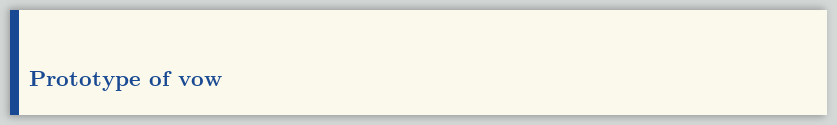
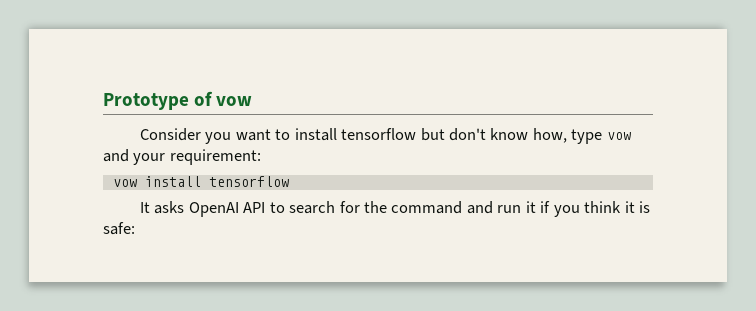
+ Consider you want to install tensorflow but don't know how, type vow and your requirement:
+ vow install tensorflow
+ It asks OpenAI API to search for the command and run it if you think it is safe:

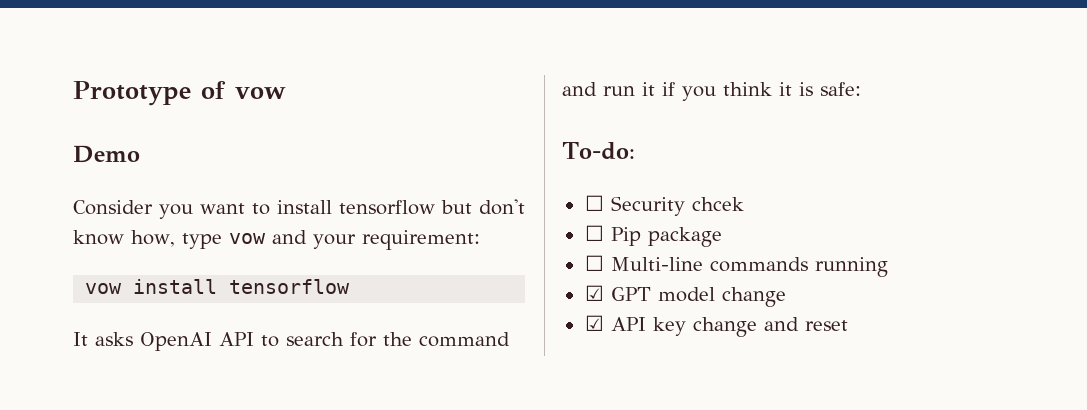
+ Demo
+ To-do:
+ ☐ Security chcek
+ ☐ Pip package
+ ☐ Multi-line commands running
+ ☑ GPT model change
+ ☑ API key change and reset

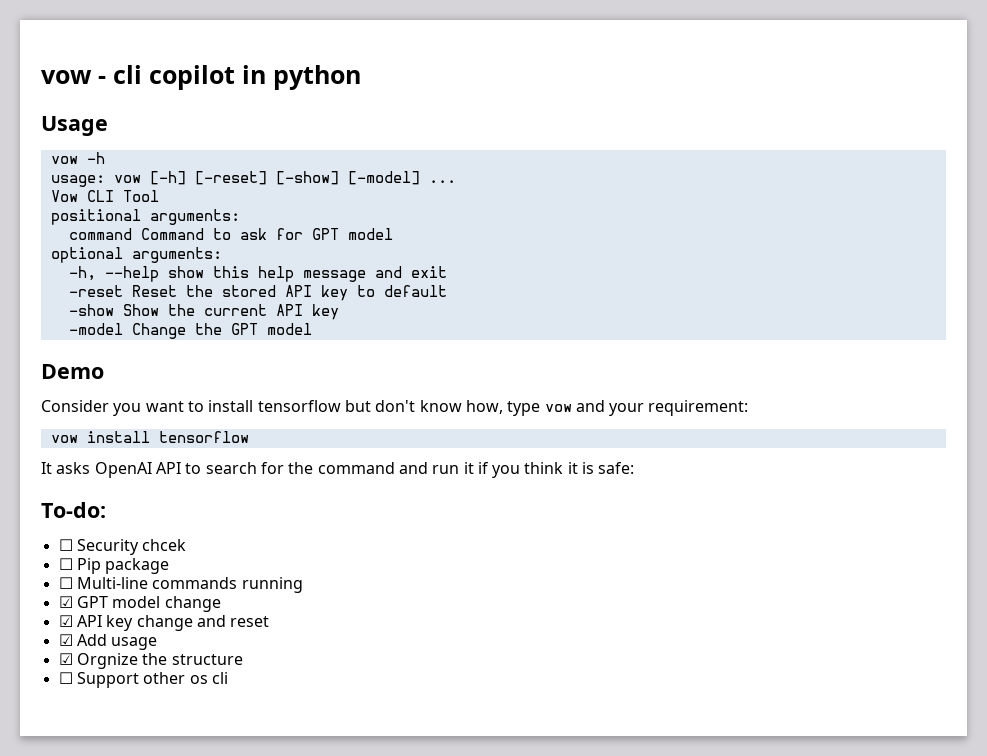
- Prototype of vow
+ vow - cli copilot in python
+ Usage
+ vow -h
+ usage: vow [-h] [-reset] [-show] [-model] ...
+ Vow CLI Tool
+ positional arguments:
+ command Command to ask for GPT model
+ optional arguments:
+ -h, --help show this help message and exit
+ -reset Reset the stored API key to default
+ -show Show the current API key
+ -model Change the GPT model
+ ☑ Add usage
+ ☑ Orgnize the structure
+ ☐ Support other os cli

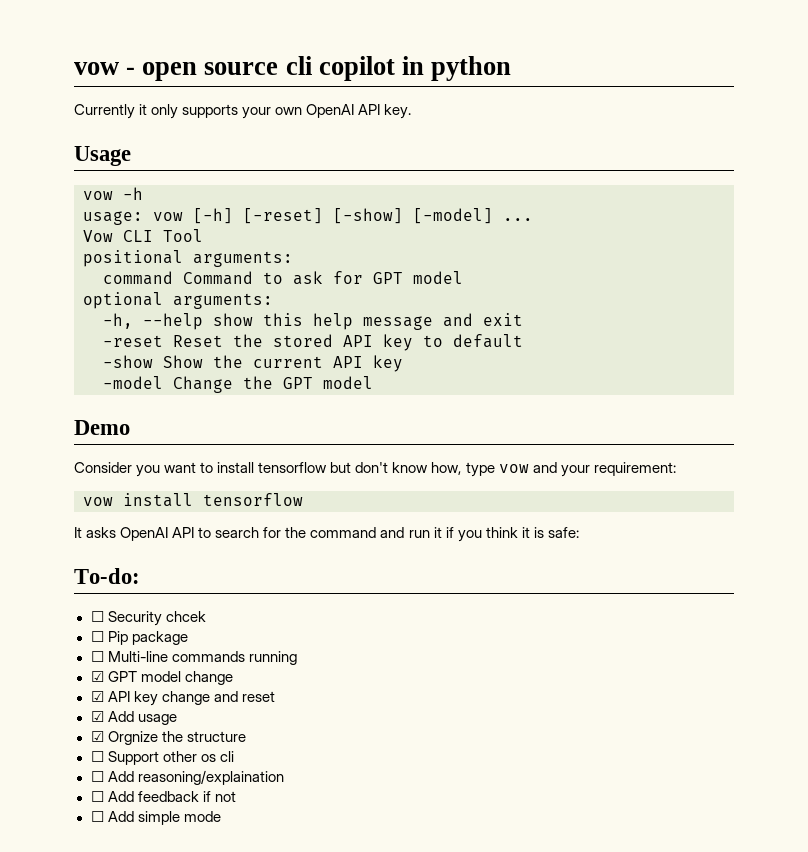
- vow - cli copilot in python
+ vow - open source cli copilot in python
+ Currently it only supports your own OpenAI API key.
+ ☐ Add reasoning/explaination
+ ☐ Add feedback if not
+ ☐ Add simple mode

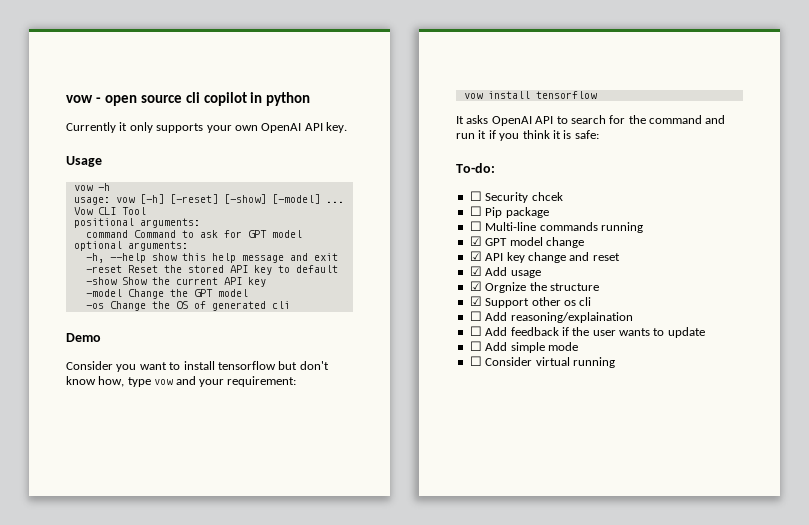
+ -os Change the OS of generated cli
- ☐ Support other os cli
+ ☑ Support other os cli
- ☐ Add feedback if not
+ ☐ Add feedback if the user wants to update
+ ☐ Consider virtual running

